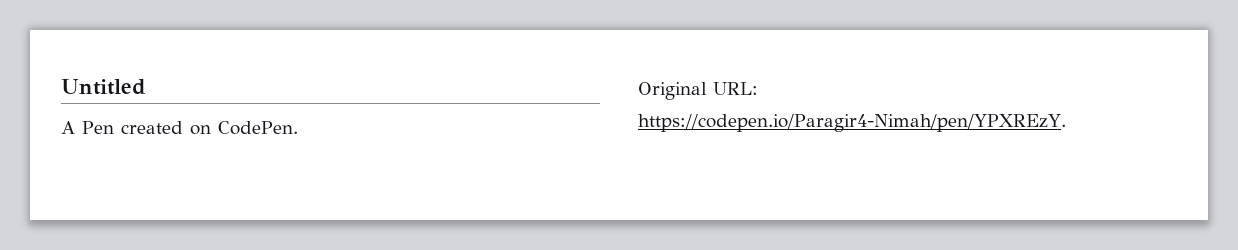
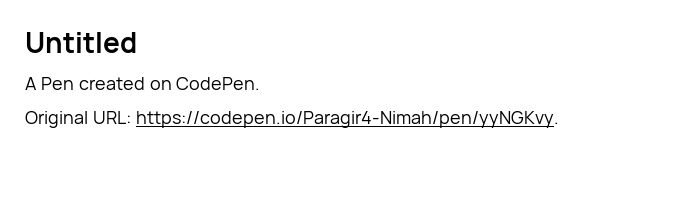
- Original URL: https://codepen.io/Paragir4-Nimah/pen/YPXREzY.
+ Original URL: https://codepen.io/Paragir4-Nimah/pen/yyNGKvy.

